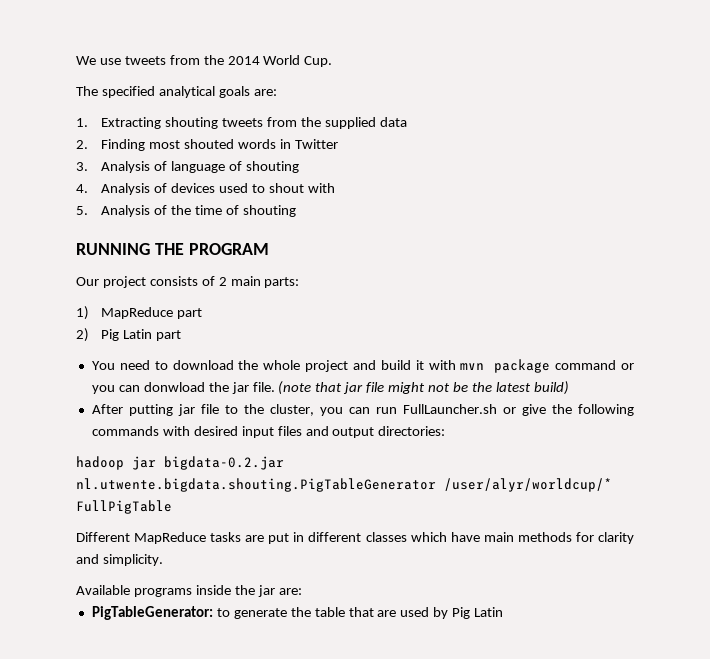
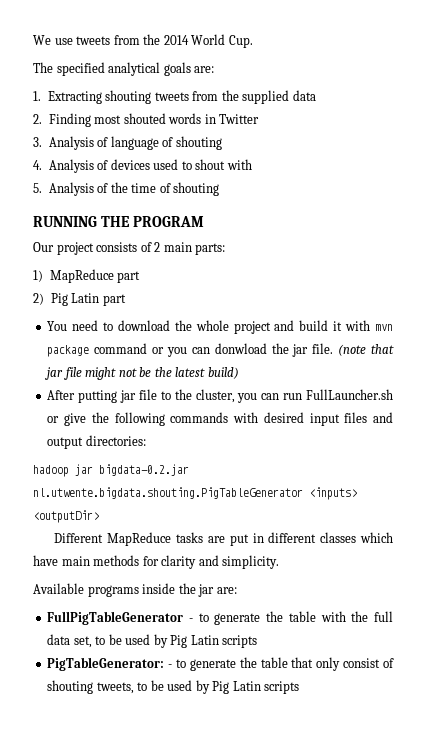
- hadoop jar bigdata-0.2.jar nl.utwente.bigdata.shouting.PigTableGenerator /user/alyr/worldcup/* FullPigTable
+ hadoop jar bigdata-0.2.jar nl.utwente.bigdata.shouting.PigTableGenerator <inputs> <outputDir>
+ FullPigTableGenerator - to generate the table with the full data set, to be used by Pig Latin scripts
- PigTableGenerator: to generate the table that are used by Pig Latin
+ PigTableGenerator: - to generate the table that only consist of shouting tweets, to be used by Pig Latin scripts

